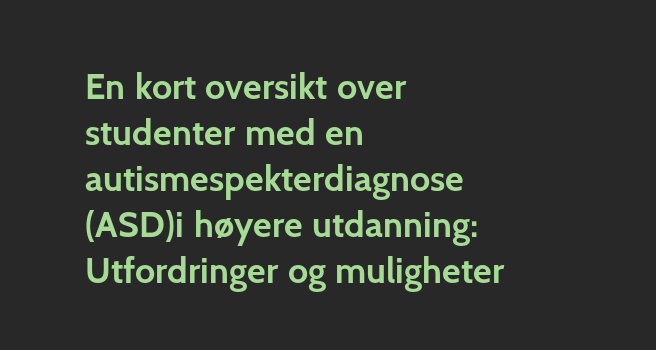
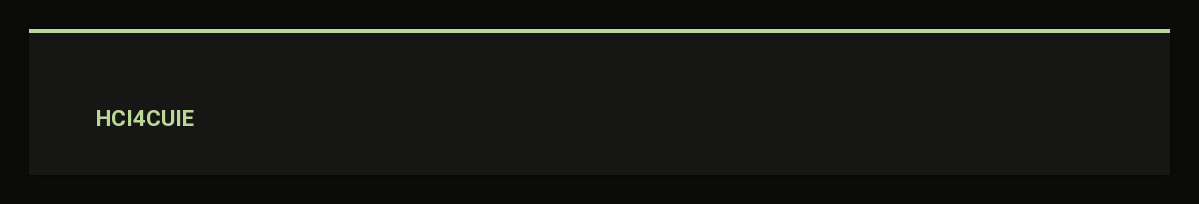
- En kort oversikt over studenter med en autismespekterdiagnose (ASD)i høyere utdanning: Utfordringer og muligheter
+ HCI4CUIE

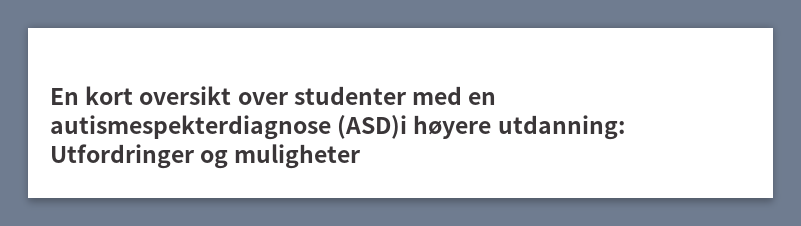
- HCI4CUIE
+ En kort oversikt over studenter med en autismespekterdiagnose (ASD)i høyere utdanning: Utfordringer og muligheter

